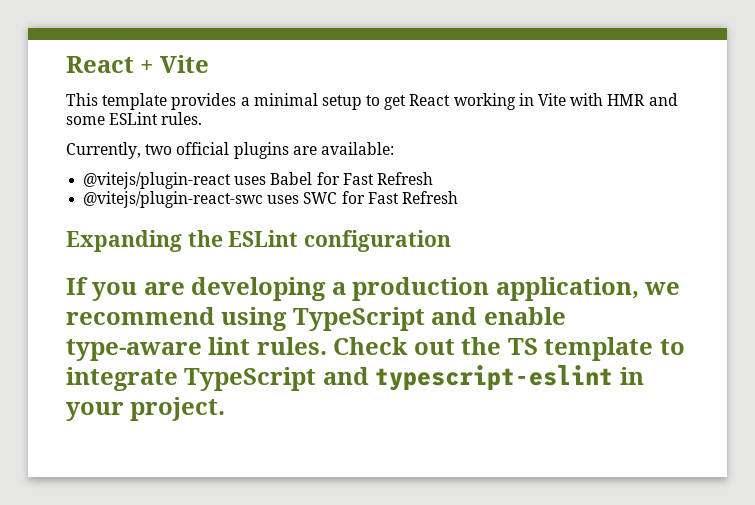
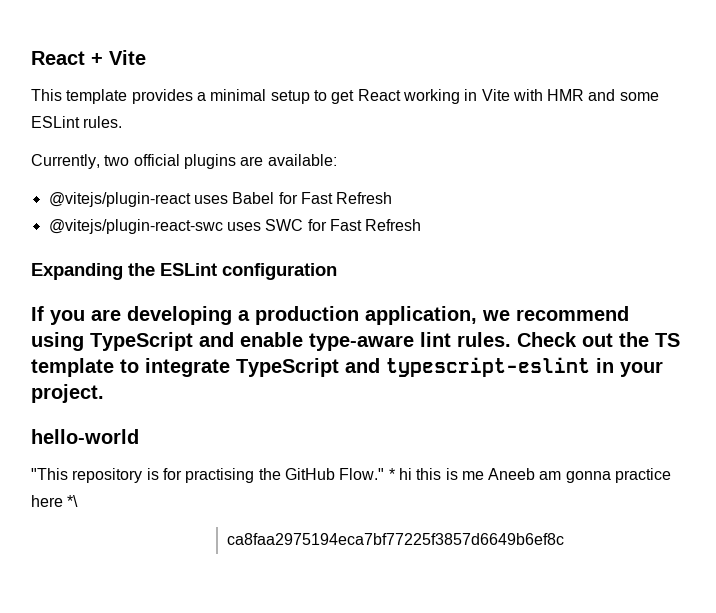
+ hello-world
+ "This repository is for practising the GitHub Flow." * hi this is me Aneeb am gonna practice here *\
+ ca8faa2975194eca7bf77225f3857d6649b6ef8c

